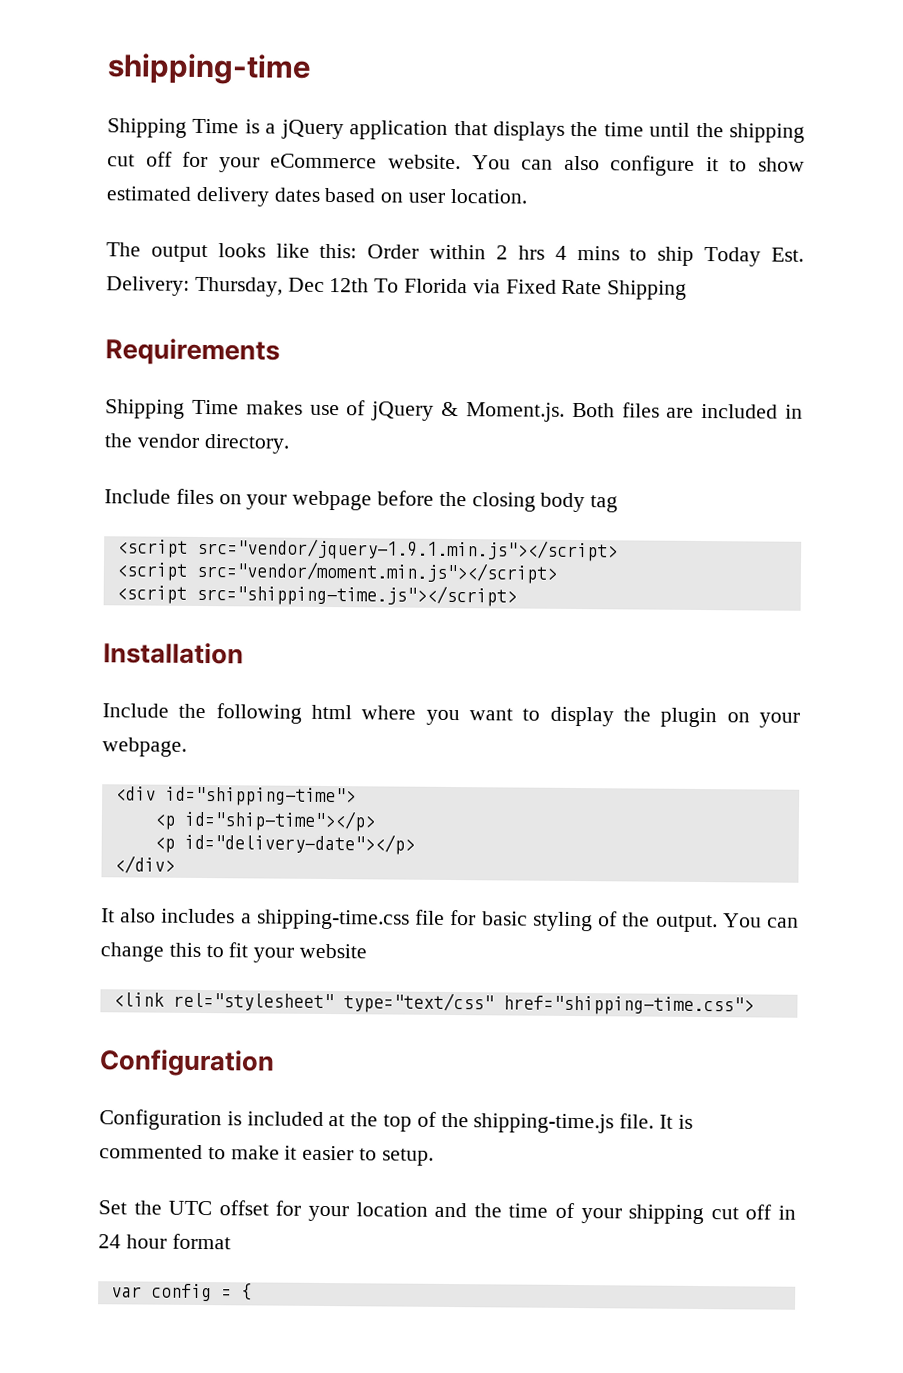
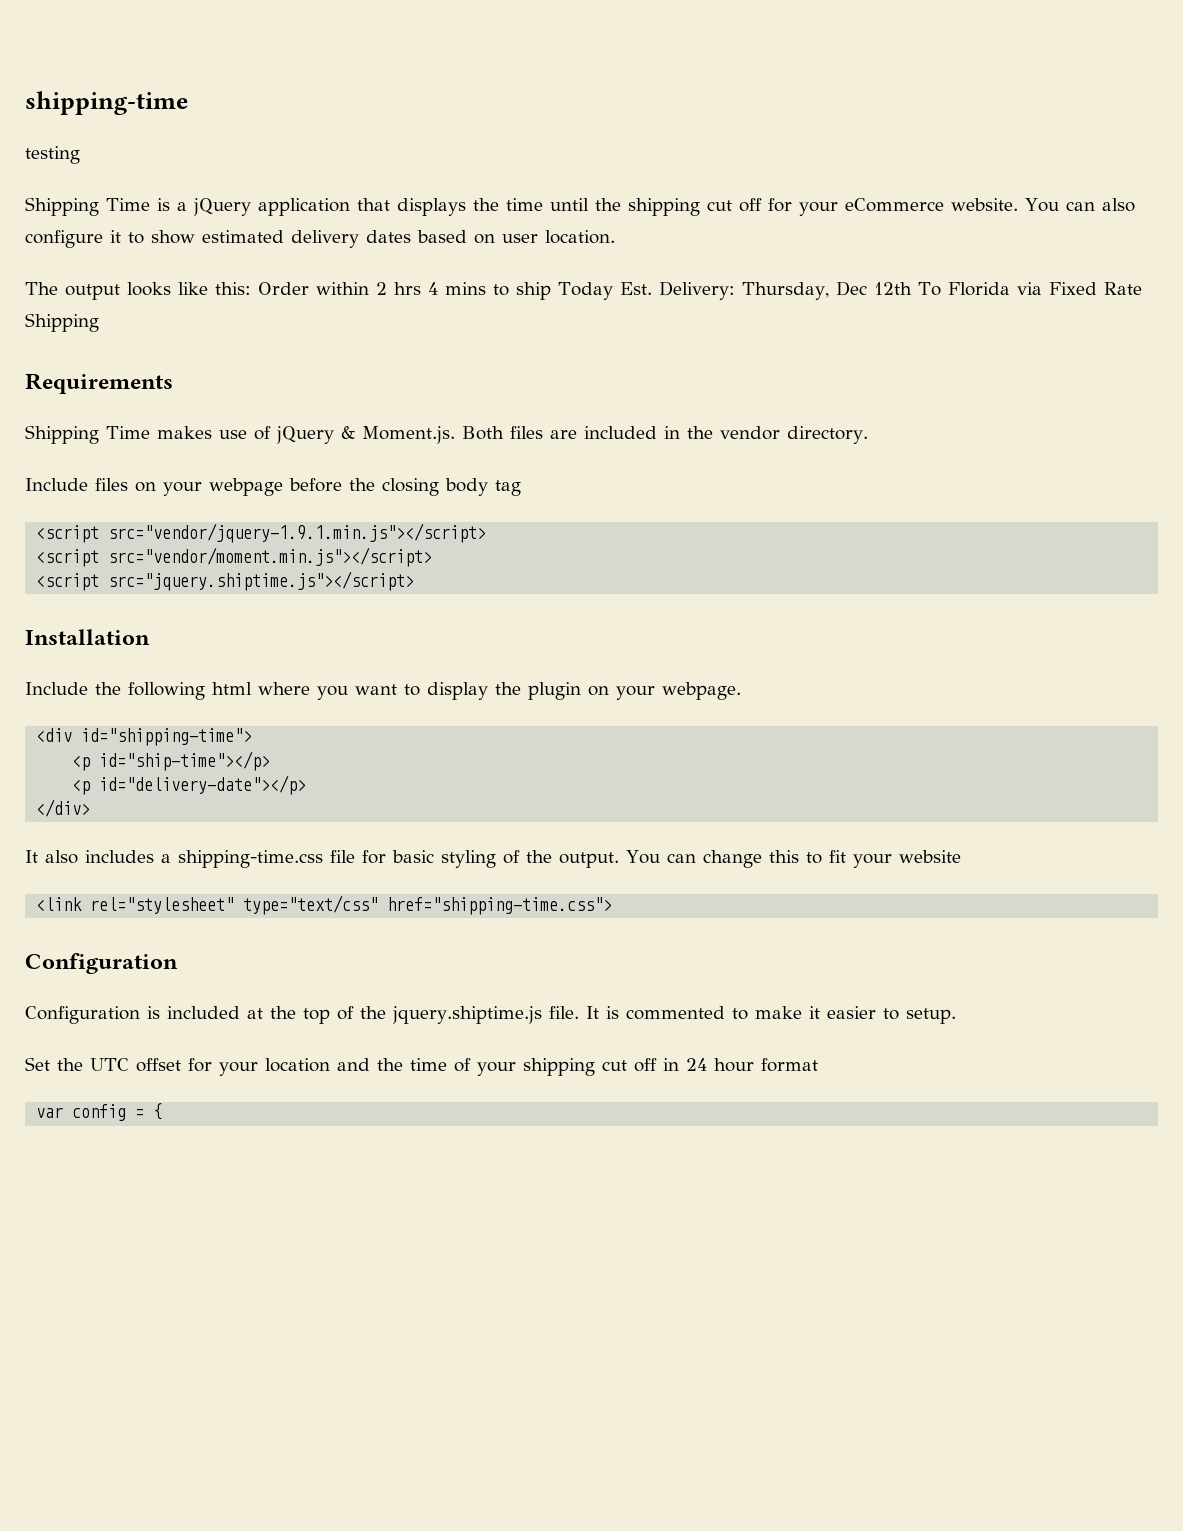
+ testing
- <script src="shipping-time.js"></script>
+ <script src="jquery.shiptime.js"></script>
- Configuration is included at the top of the shipping-time.js file.
+ Configuration is included at the top of the jquery.shiptime.js file.

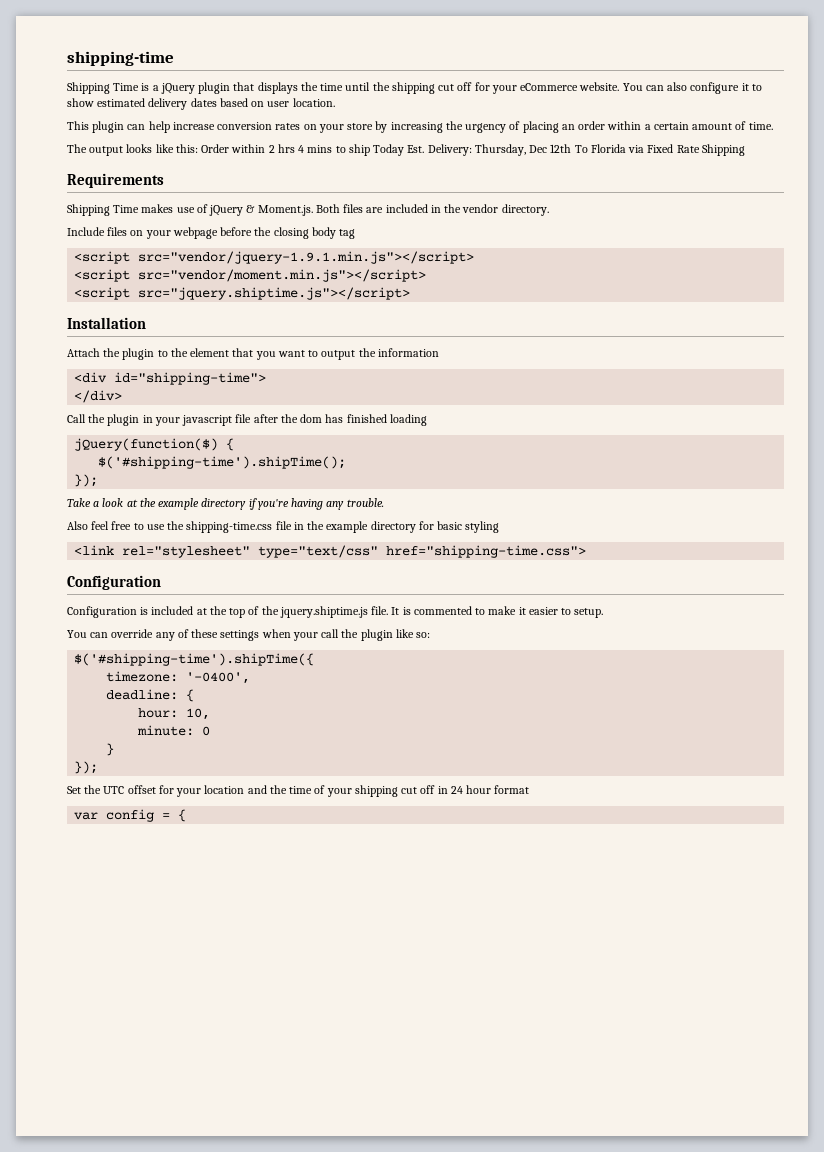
- testing
- Shipping Time is a jQuery application that displays the time until the shipping cut off for your eCommerce website.
+ Shipping Time is a jQuery plugin that displays the time until the shipping cut off for your eCommerce website.
+ This plugin can help increase conversion rates on your store by increasing the urgency of placing an order within a certain amount of time.
- Include the following html where you want to display the plugin on your webpage.
+ Attach the plugin to the element that you want to output the information
  <div id="shipping-time">
- <p id="ship-time"></p>
- <p id="delivery-date"></p>
  </div>
- It also includes a shipping-time.css file for basic styling of the output. You can change this to fit your website
+ Call the plugin in your javascript file after the dom has finished loading
+ jQuery(function($) {
+ $('#shipping-time').shipTime();
+ });
+ Take a look at the example directory if you're having any trouble.
+ Also feel free to use the shipping-time.css file in the example directory for basic styling
+ You can override any of these settings when your call the plugin like so:
+ $('#shipping-time').shipTime({
+ timezone: '-0400',
+ deadline: {
+ hour: 10,
+ minute: 0
+ }
+ });

